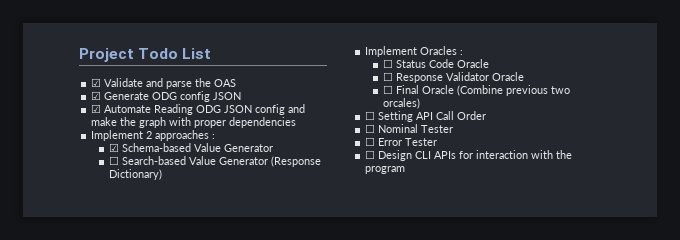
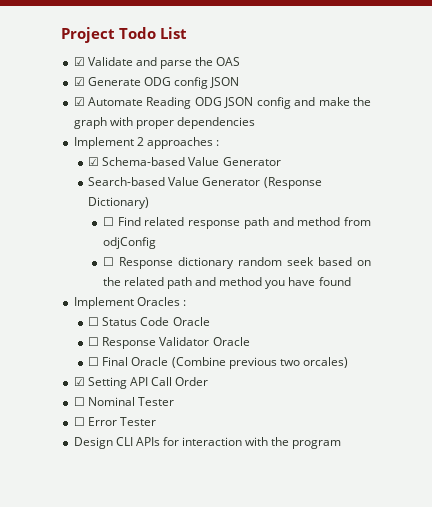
- ☐ Search-based Value Generator (Response Dictionary)
+ Search-based Value Generator (Response Dictionary)
+ ☐ Find related response path and method from odjConfig
+ ☐ Response dictionary random seek based on the related path and method you have found
- ☐ Setting API Call Order
+ ☑ Setting API Call Order
- ☐ Design CLI APIs for interaction with the program
+ Design CLI APIs for interaction with the program

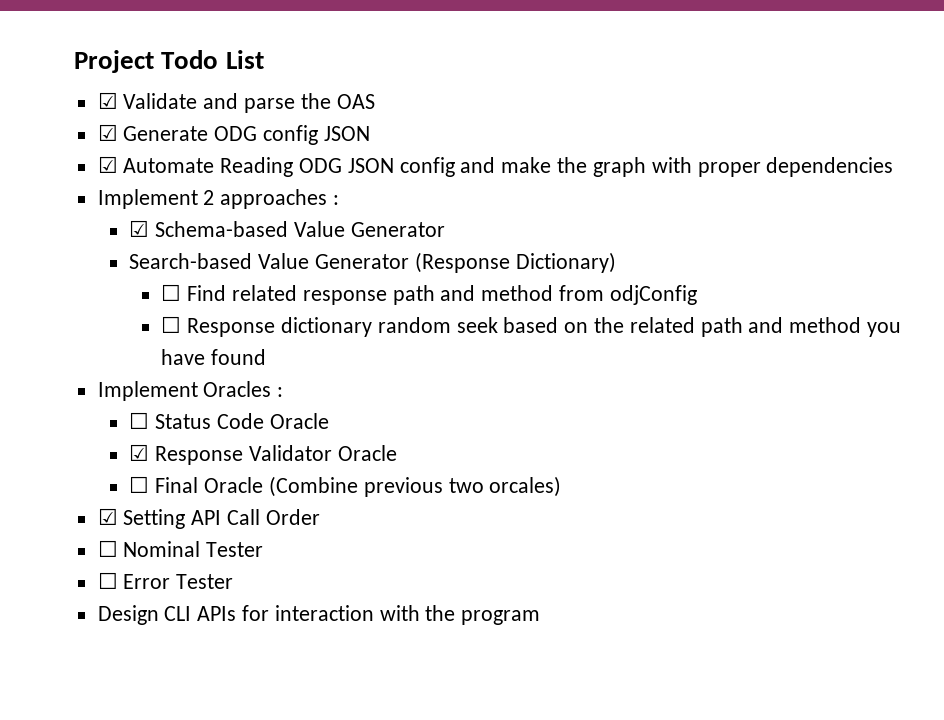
- ☐ Response Validator Oracle
+ ☑ Response Validator Oracle

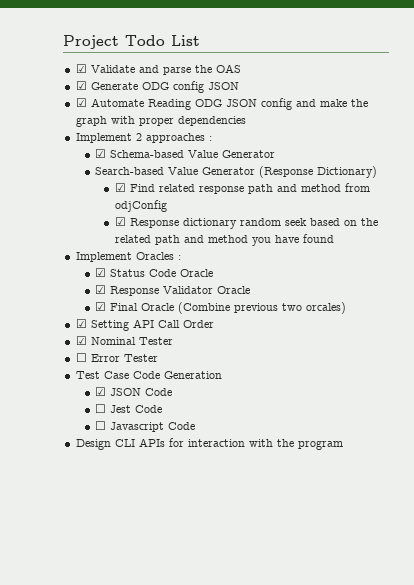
- ☐ Find related response path and method from odjConfig
+ ☑ Find related response path and method from odjConfig
- ☐ Response dictionary random seek based on the related path and method you have found
+ ☑ Response dictionary random seek based on the related path and method you have found
- ☐ Status Code Oracle
+ ☑ Status Code Oracle
- ☐ Final Oracle (Combine previous two orcales)
+ ☑ Final Oracle (Combine previous two orcales)
- ☐ Nominal Tester
+ ☑ Nominal Tester
+ Test Case Code Generation
+ ☑ JSON Code
+ ☐ Jest Code
+ ☐ Javascript Code

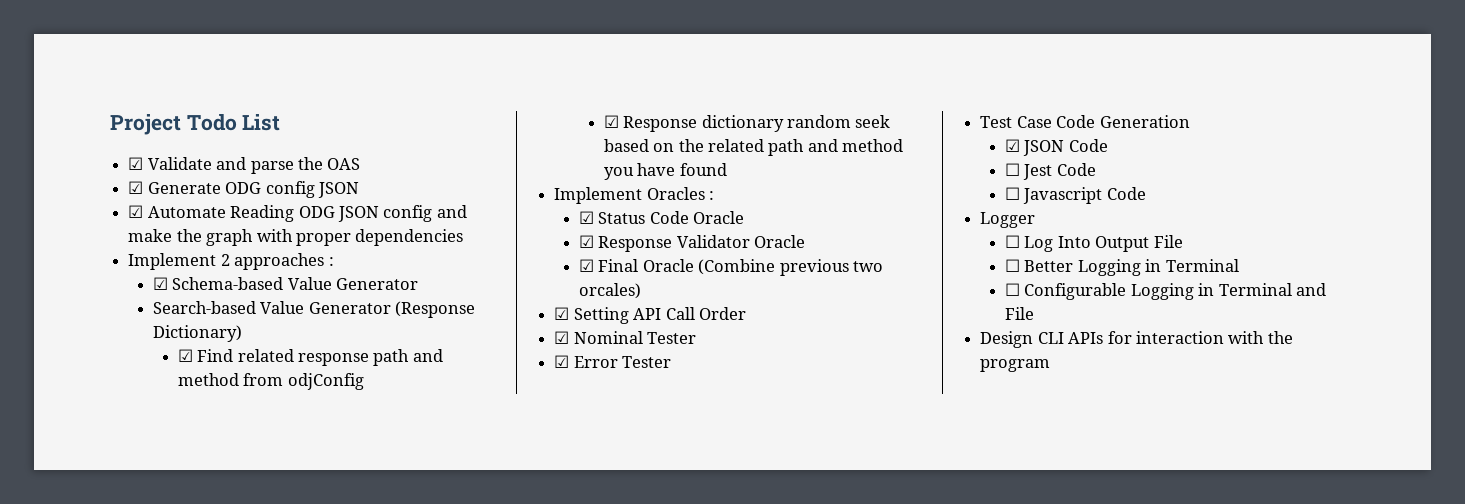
- ☐ Error Tester
+ ☑ Error Tester
+ Logger
+ ☐ Log Into Output File
+ ☐ Better Logging in Terminal
+ ☐ Configurable Logging in Terminal and File

